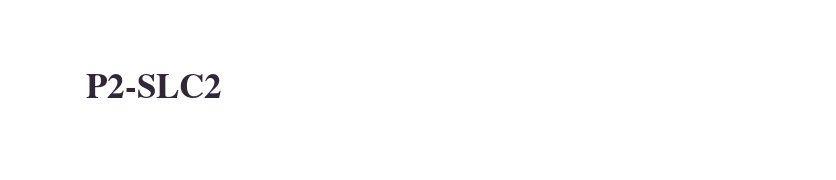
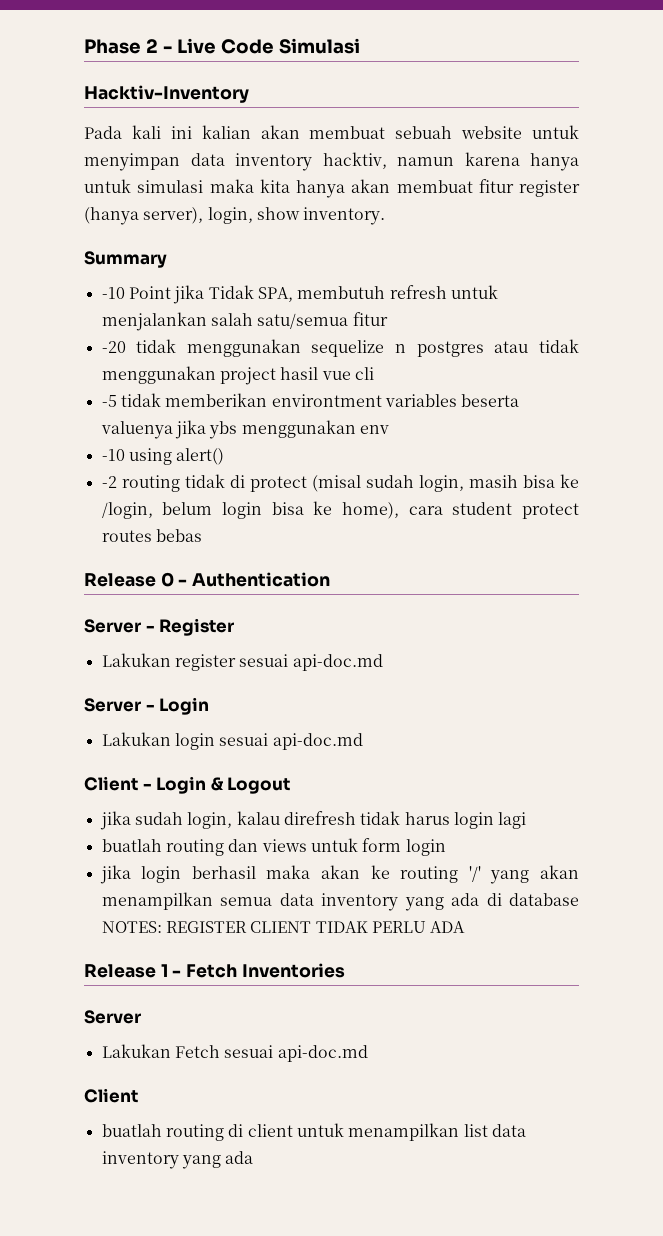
- P2-SLC2
+ Phase 2 - Live Code Simulasi
+ Hacktiv-Inventory
+ Pada kali ini kalian akan membuat sebuah website untuk menyimpan data inventory hacktiv, namun karena hanya untuk simulasi maka kita hanya akan membuat fitur register (hanya server), login, show inventory.
+ Summary
+ -10 Point jika Tidak SPA, membutuh refresh untuk menjalankan salah satu/semua fitur
+ -20 tidak menggunakan sequelize n postgres atau tidak menggunakan project hasil vue cli
+ -5 tidak memberikan environtment variables beserta valuenya jika ybs menggunakan env
+ -10 using alert()
+ -2 routing tidak di protect (misal sudah login, masih bisa ke /login, belum login bisa ke home), cara student protect routes bebas
+ Release 0 - Authentication
+ Server - Register
+ Lakukan register sesuai api-doc.md
+ Server - Login
+ Lakukan login sesuai api-doc.md
+ Client - Login & Logout
+ jika sudah login, kalau direfresh tidak harus login lagi
+ buatlah routing dan views untuk form login
+ jika login berhasil maka akan ke routing '/' yang akan menampilkan semua data inventory yang ada di database NOTES: REGISTER CLIENT TIDAK PERLU ADA
+ Release 1 - Fetch Inventories
+ Server
+ Lakukan Fetch sesuai api-doc.md
+ Client
+ buatlah routing di client untuk menampilkan list data inventory yang ada

